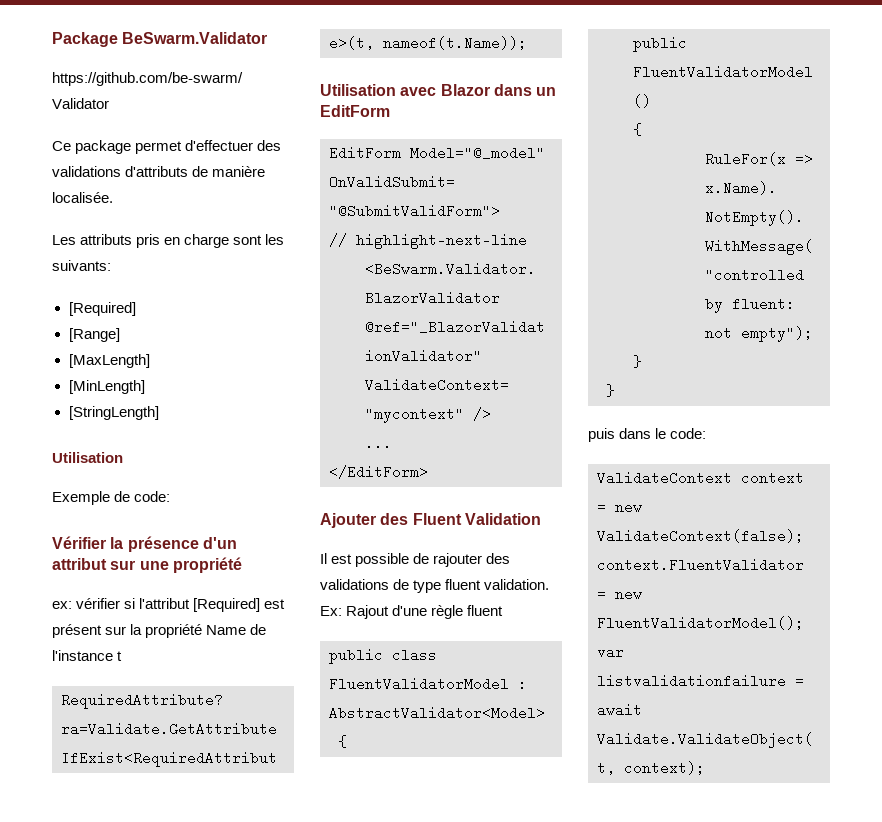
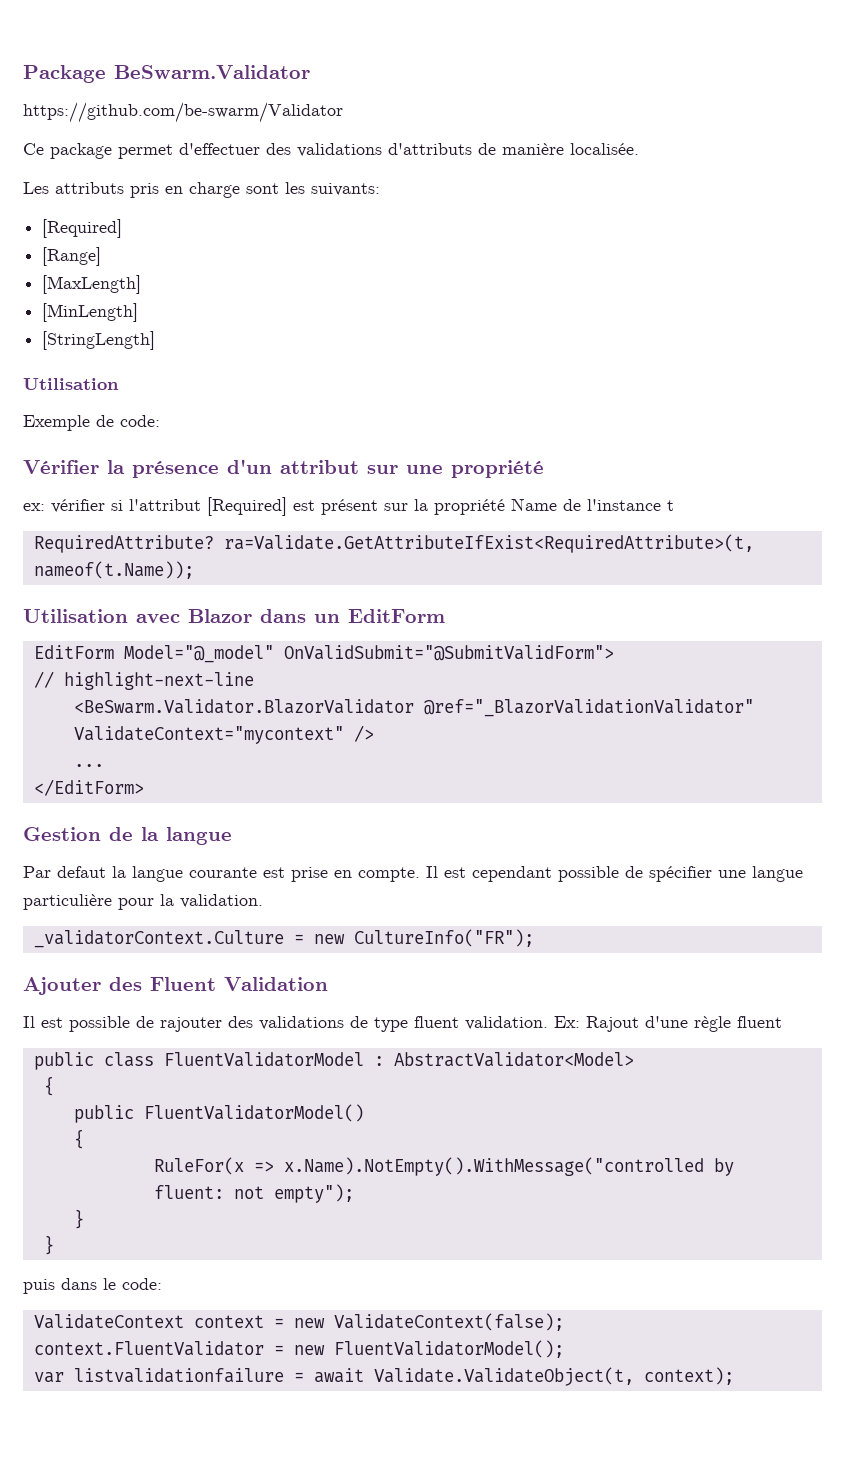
+ Gestion de la langue
+ Par defaut la langue courante est prise en compte. Il est cependant possible de spécifier une langue particulière pour la validation.
+ _validatorContext.Culture = new CultureInfo("FR");

